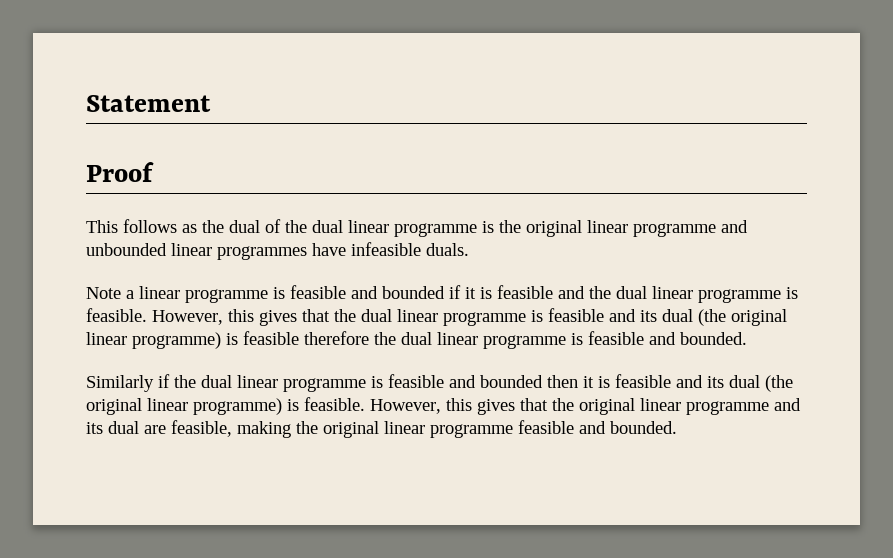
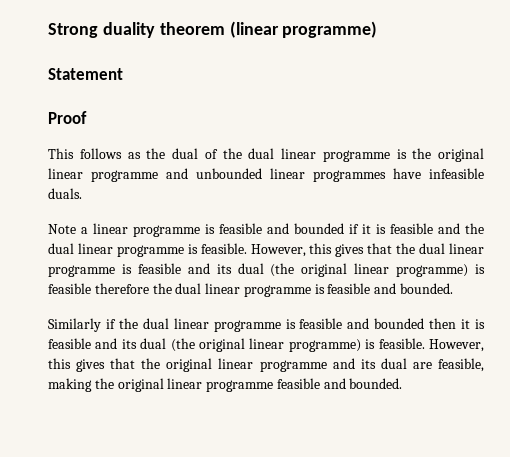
+ Strong duality theorem (linear programme)

